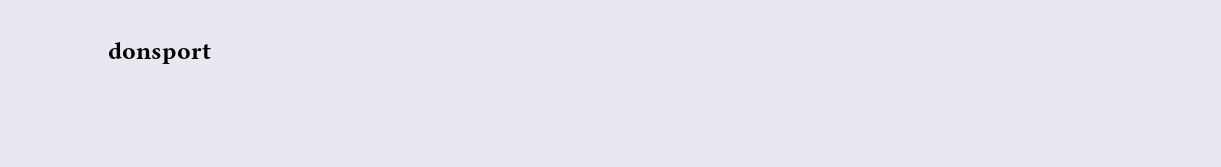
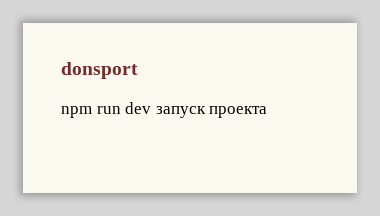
+ npm run dev запуск проекта

